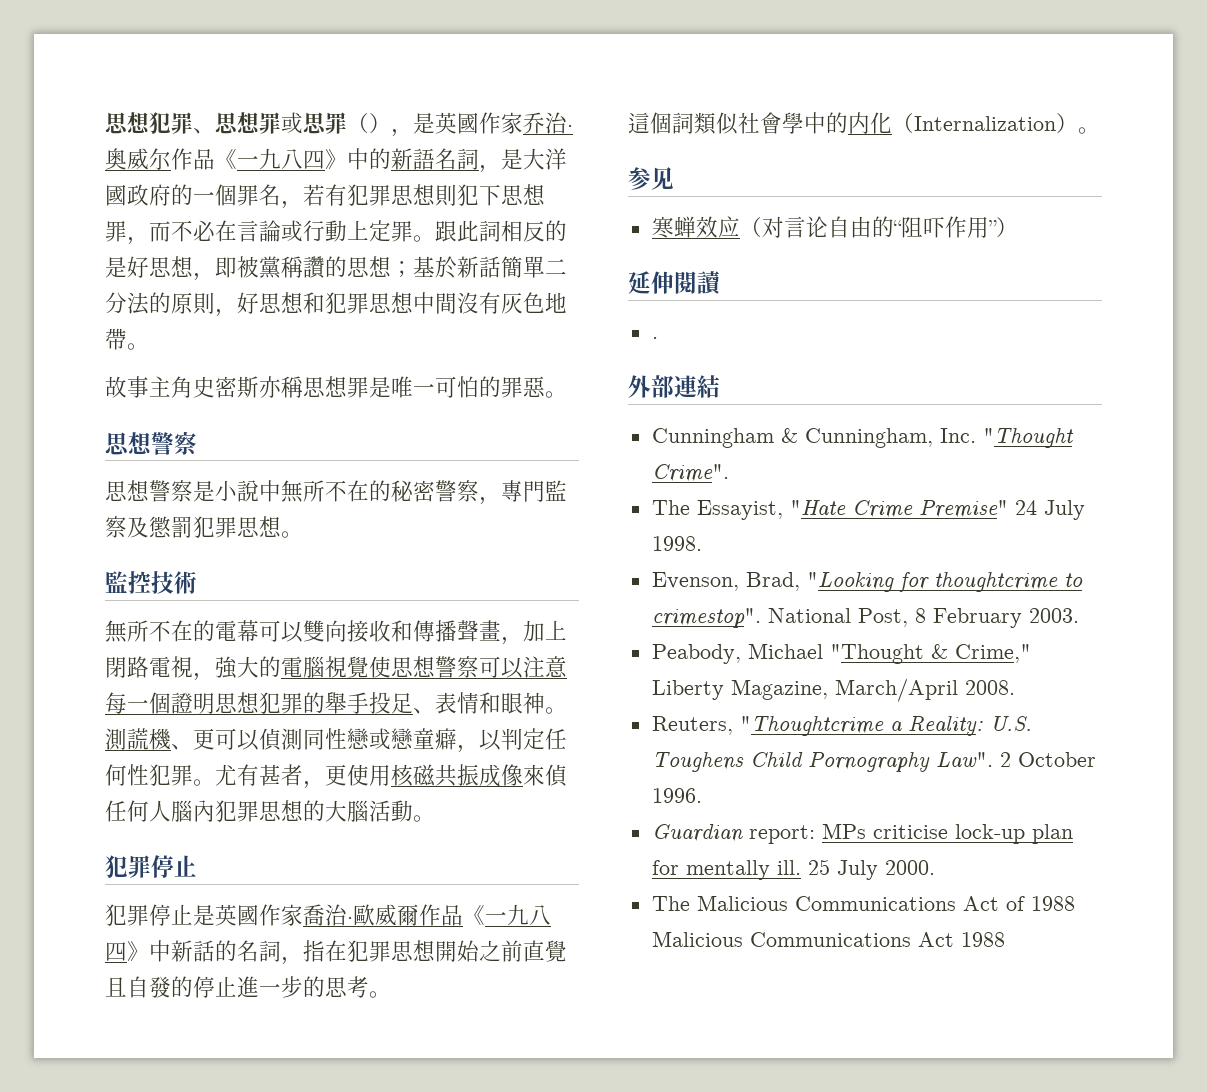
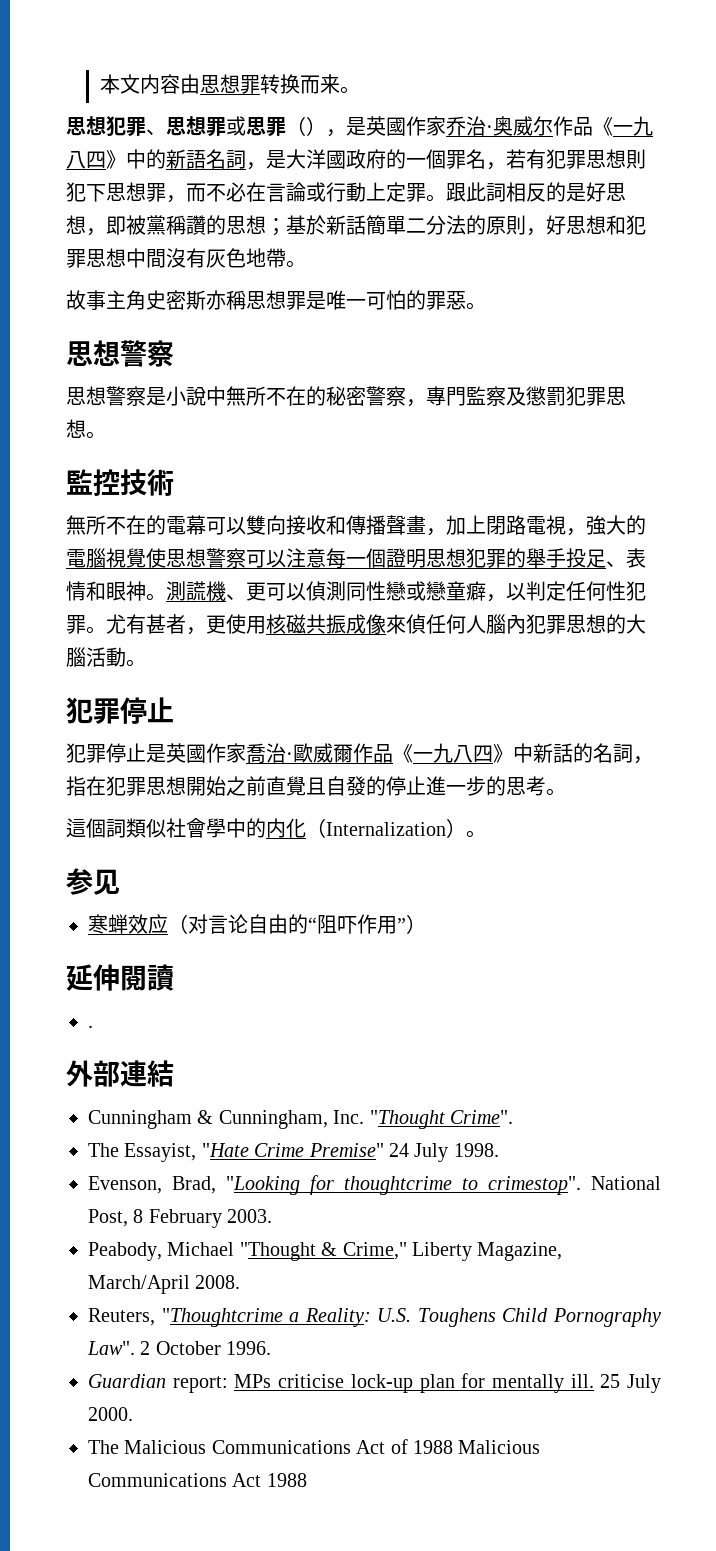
+ 本文内容由思想罪转换而来。

